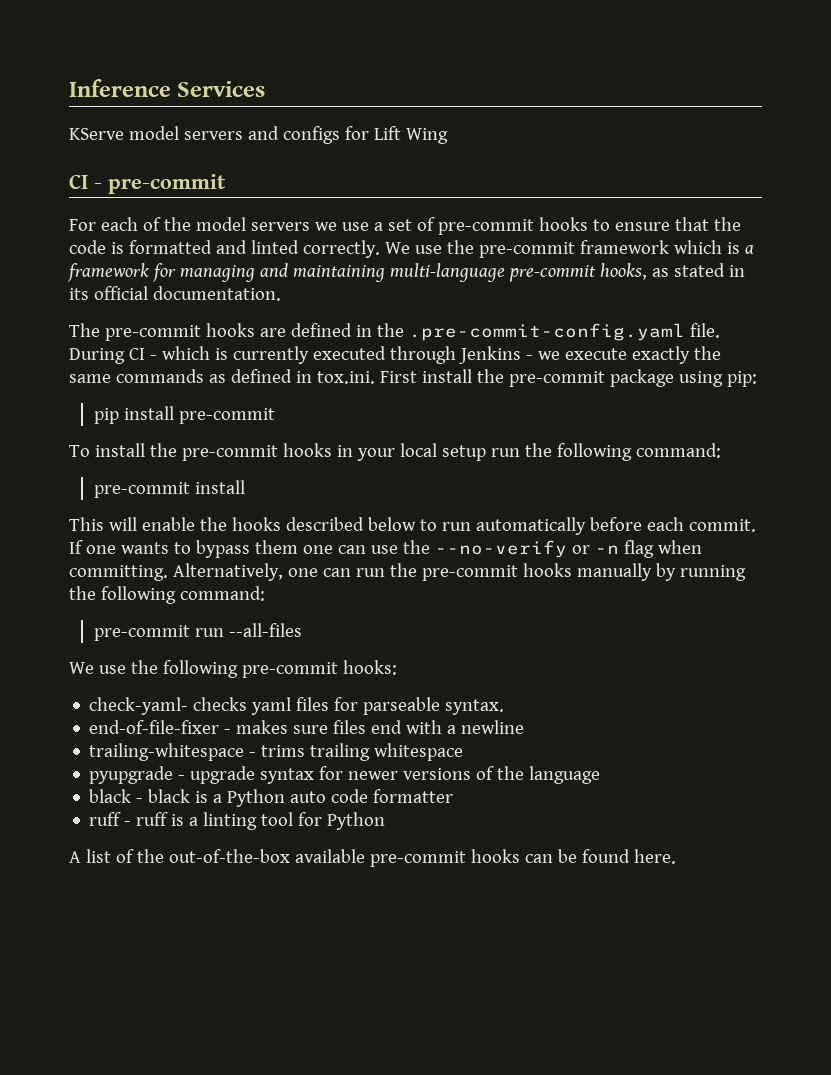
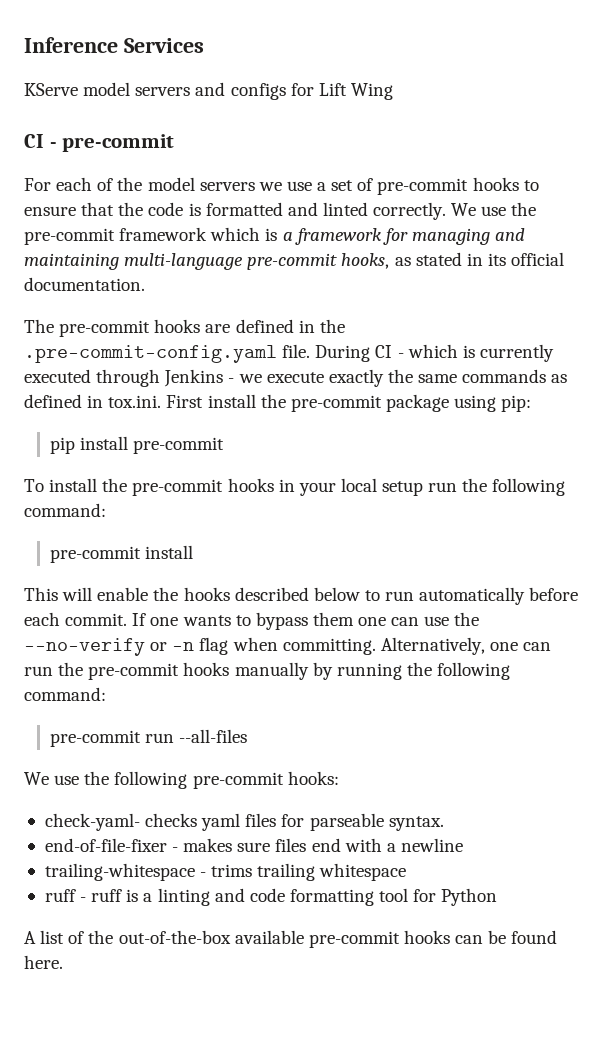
- pyupgrade - upgrade syntax for newer versions of the language
- black - black is a Python auto code formatter
- ruff - ruff is a linting tool for Python
+ ruff - ruff is a linting and code formatting tool for Python

